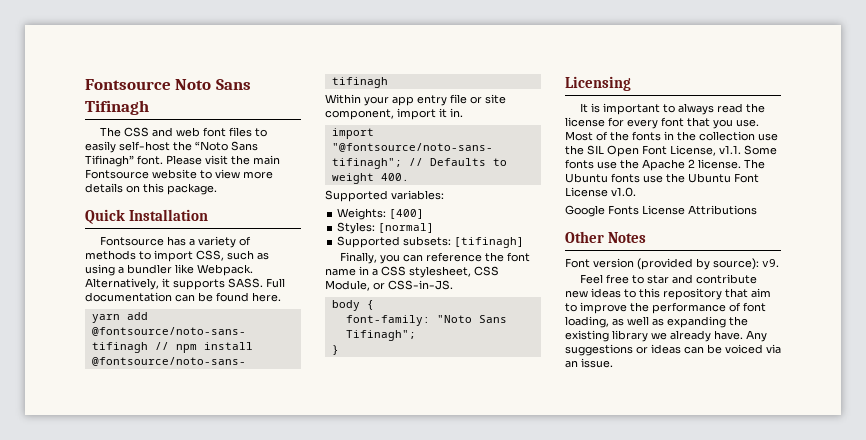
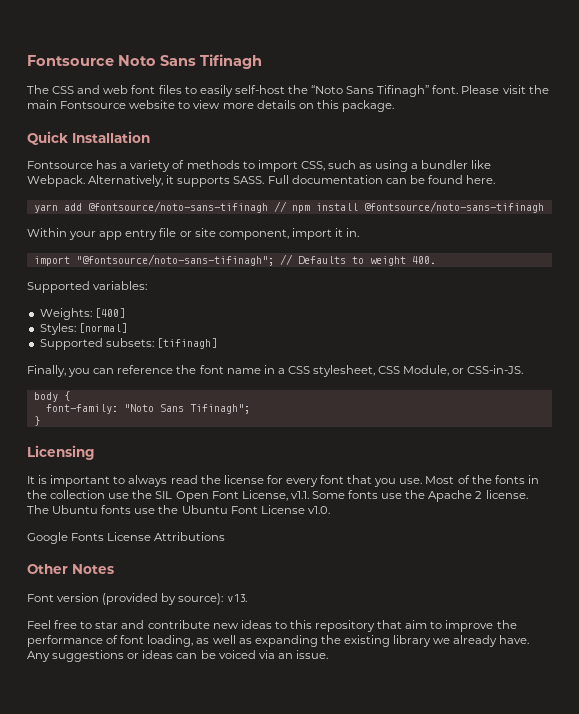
- Font version (provided by source): v9.
+ Font version (provided by source): v13.

